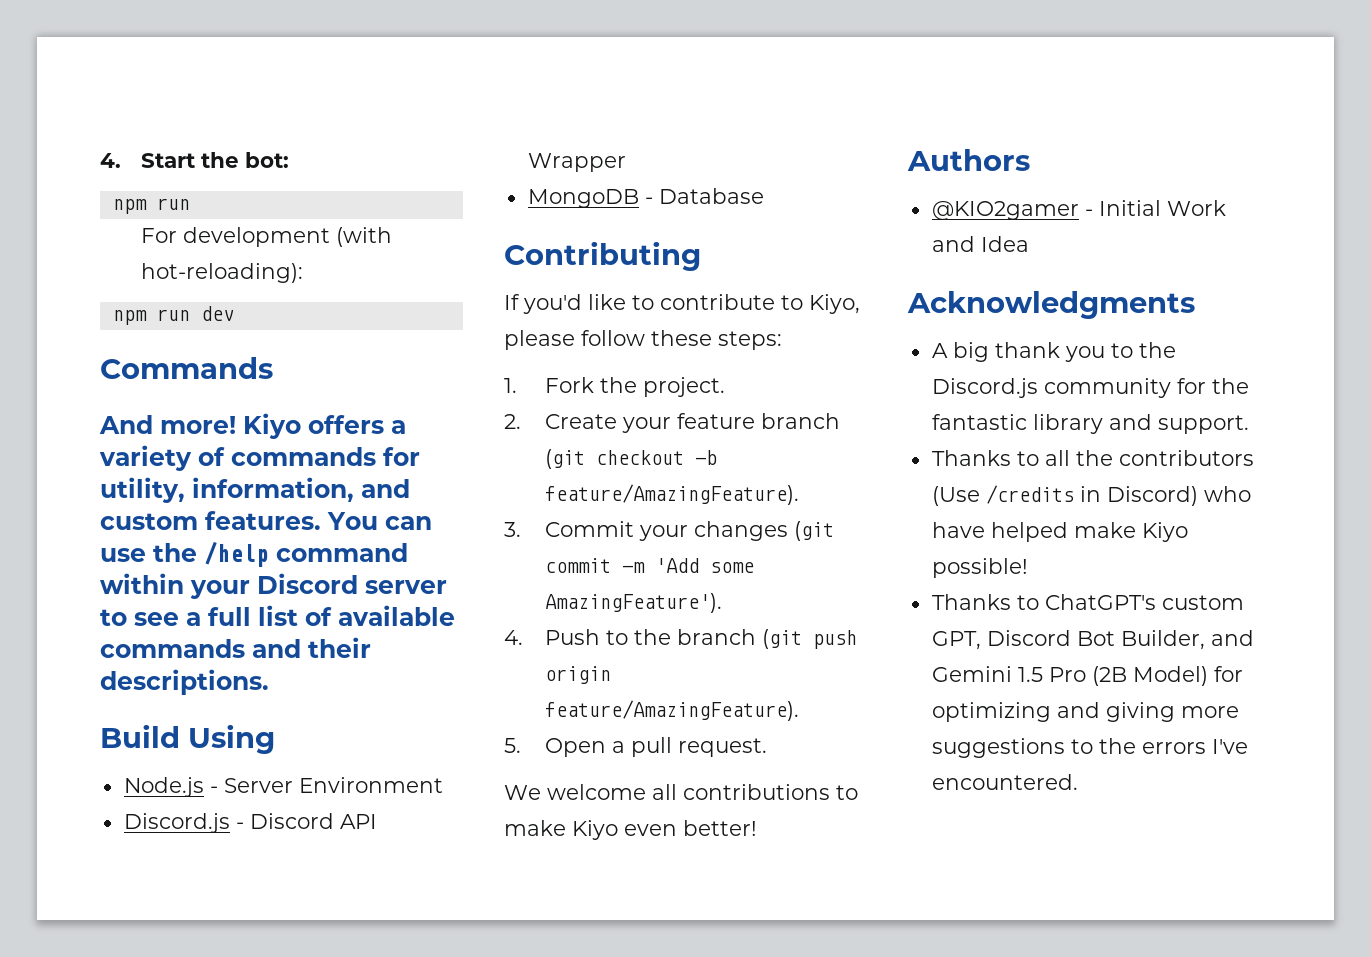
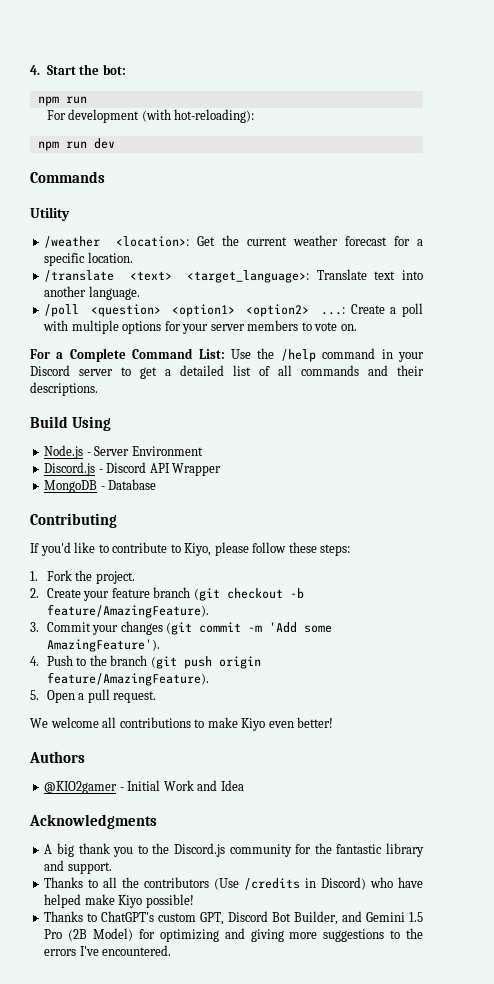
- And more! Kiyo offers a variety of commands for utility, information, and custom features. You can use the /help command within your Discord server to see a full list of available commands and their descriptions.
+ Utility
+ /weather <location>: Get the current weather forecast for a specific location.
+ /translate <text> <target_language>: Translate text into another language.
+ /poll <question> <option1> <option2> ...: Create a poll with multiple options for your server members to vote on.
+ For a Complete Command List: Use the /help command in your Discord server to get a detailed list of all commands and their descriptions.

